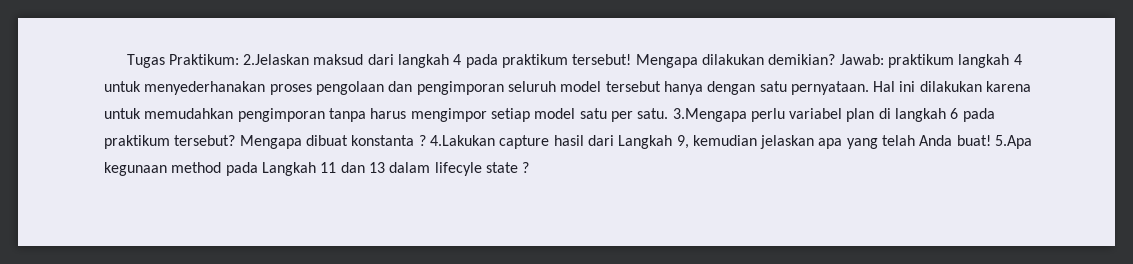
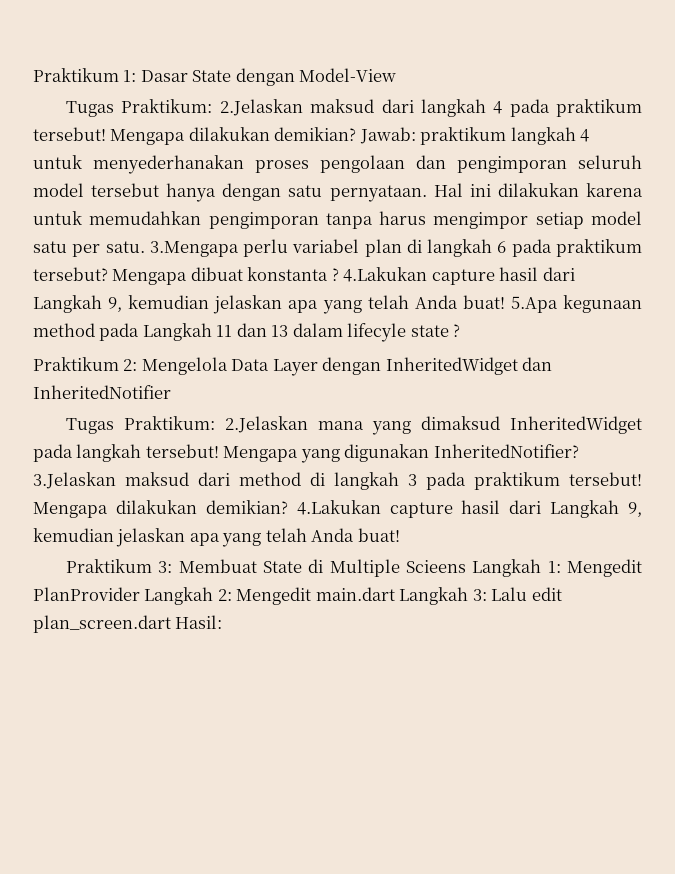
+ Praktikum 1: Dasar State dengan Model-View
+ Praktikum 2: Mengelola Data Layer dengan InheritedWidget dan InheritedNotifier
+ Tugas Praktikum: 2.Jelaskan mana yang dimaksud InheritedWidget pada langkah tersebut! Mengapa yang digunakan InheritedNotifier? 3.Jelaskan maksud dari method di langkah 3 pada praktikum tersebut! Mengapa dilakukan demikian? 4.Lakukan capture hasil dari Langkah 9, kemudian jelaskan apa yang telah Anda buat!
+ Praktikum 3: Membuat State di Multiple Scieens Langkah 1: Mengedit PlanProvider Langkah 2: Mengedit main.dart Langkah 3: Lalu edit plan_screen.dart Hasil:

